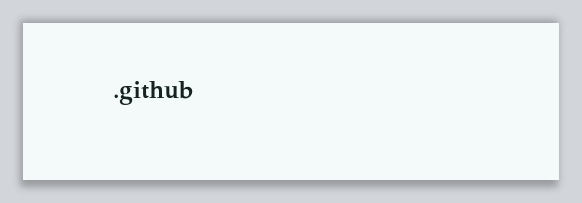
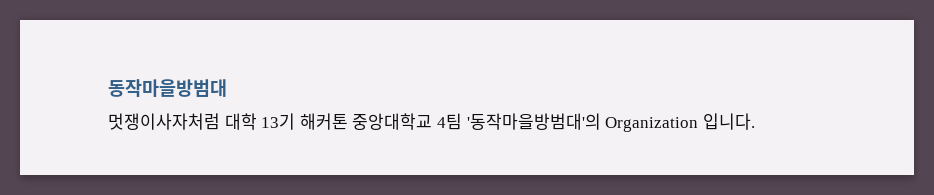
- .github
+ 동작마을방범대
+ 멋쟁이사자처럼 대학 13기 해커톤 중앙대학교 4팀 '동작마을방범대'의 Organization 입니다.

